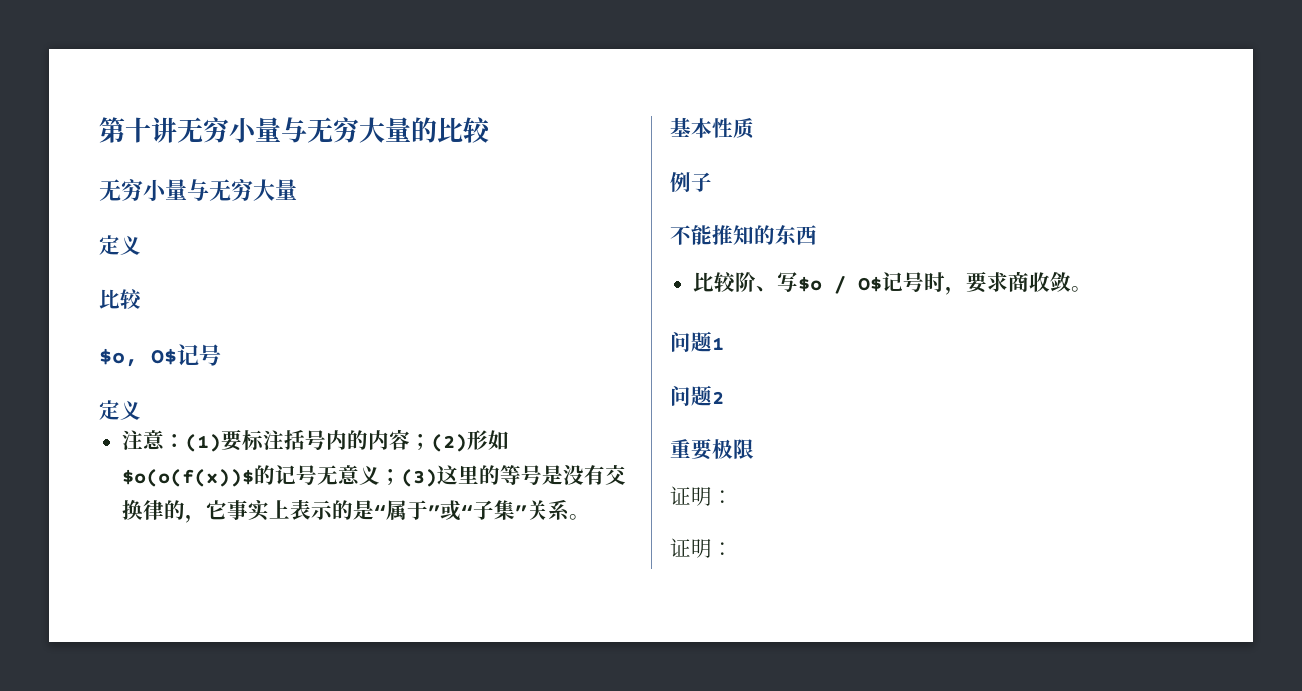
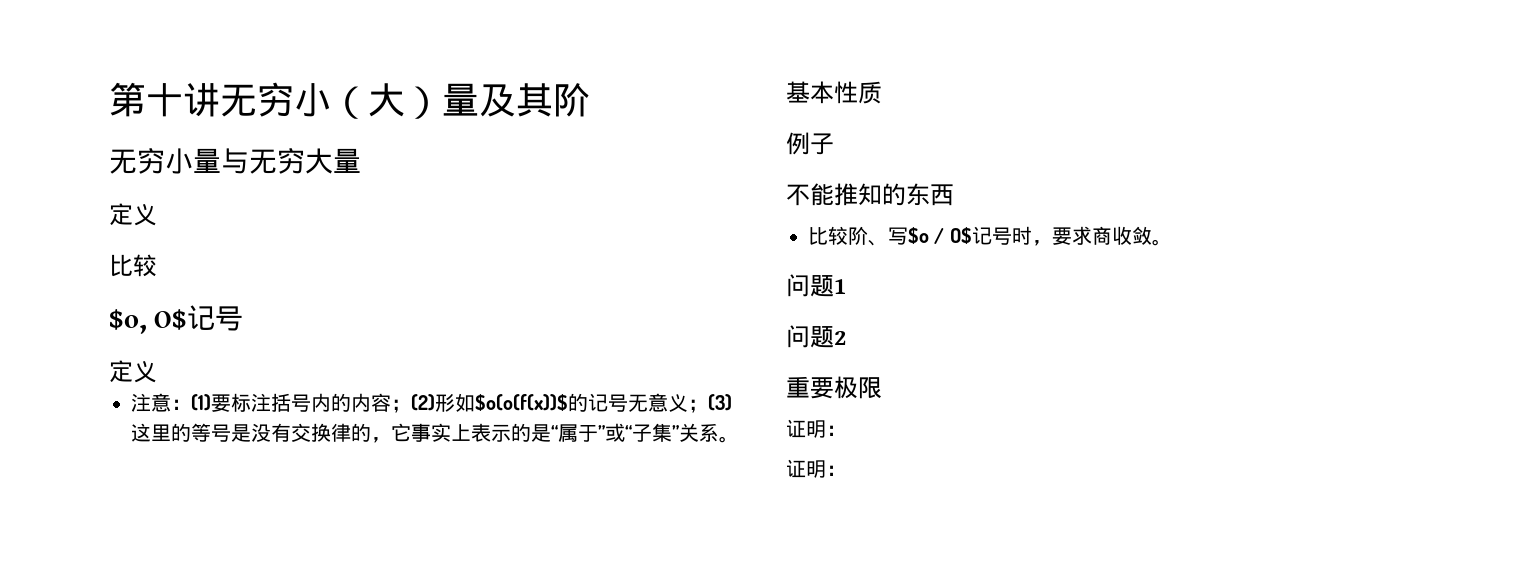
- 第十讲无穷小量与无穷大量的比较
+ 第十讲无穷小（大）量及其阶

